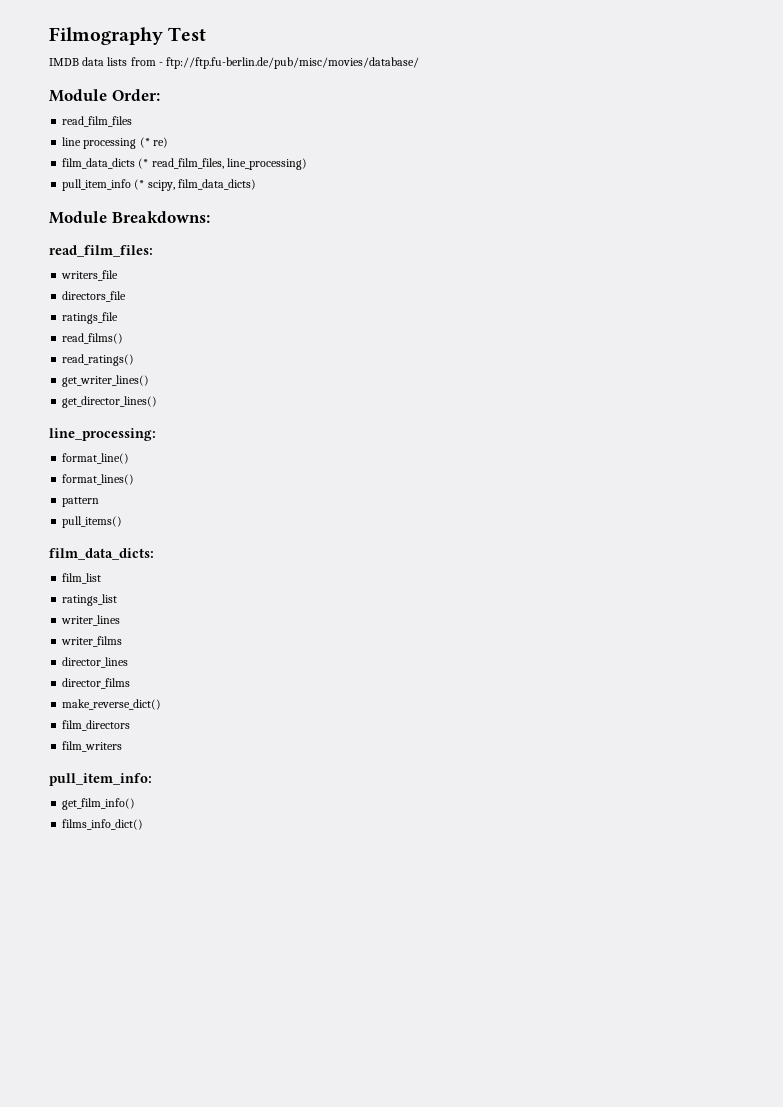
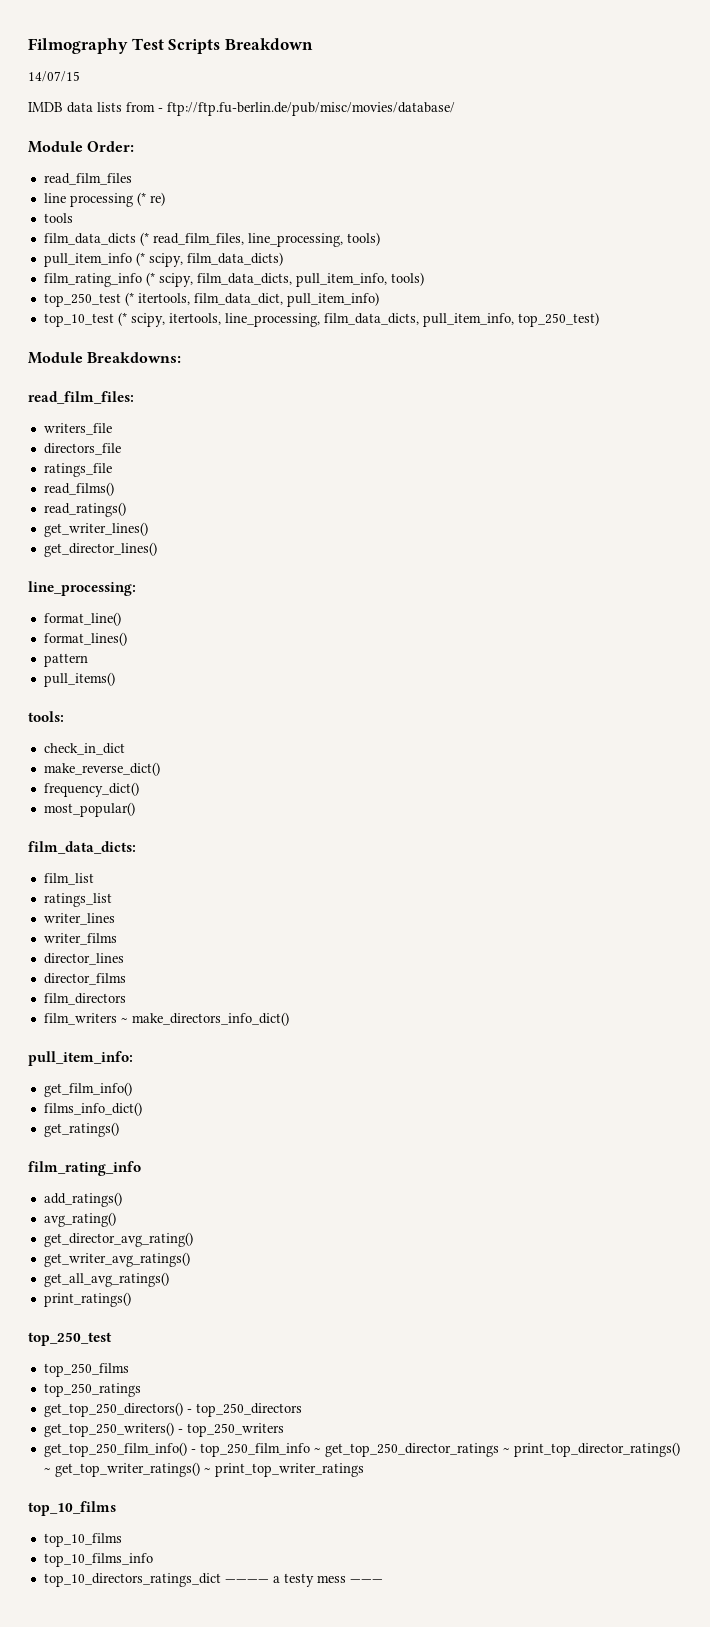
- Filmography Test
+ Filmography Test Scripts Breakdown
+ 14/07/15
+ tools
- film_data_dicts (* read_film_files, line_processing)
+ film_data_dicts (* read_film_files, line_processing, tools)
+ film_rating_info (* scipy, film_data_dicts, pull_item_info, tools)
+ top_250_test (* itertools, film_data_dict, pull_item_info)
+ top_10_test (* scipy, itertools, line_processing, film_data_dicts, pull_item_info, top_250_test)
+ tools:
+ check_in_dict
+ make_reverse_dict()
+ frequency_dict()
+ most_popular()
- make_reverse_dict()
- film_writers
+ film_writers ~ make_directors_info_dict()
+ get_ratings()
+ film_rating_info
+ add_ratings()
+ avg_rating()
+ get_director_avg_rating()
+ get_writer_avg_ratings()
+ get_all_avg_ratings()
+ print_ratings()
+ top_250_test
+ top_250_films
+ top_250_ratings
+ get_top_250_directors() - top_250_directors
+ get_top_250_writers() - top_250_writers
+ get_top_250_film_info() - top_250_film_info ~ get_top_250_director_ratings ~ print_top_director_ratings() ~ get_top_writer_ratings() ~ print_top_writer_ratings
+ top_10_films
+ top_10_films
+ top_10_films_info
+ top_10_directors_ratings_dict ———— a testy mess ———

